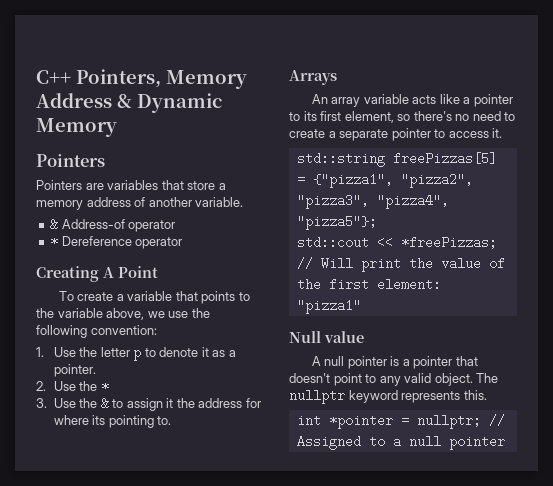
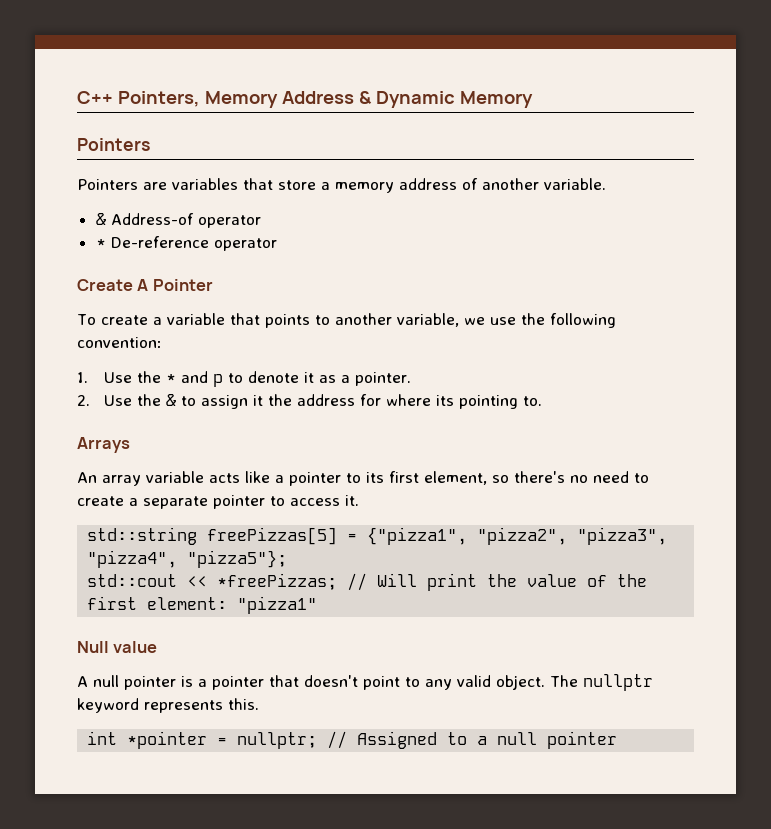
- * Dereference operator
- Creating A Point
+ * De-reference operator
+ Create A Pointer
- To create a variable that points to the variable above, we use the following convention:
+ To create a variable that points to another variable, we use the following convention:
- 1. Use the letter p to denote it as a pointer.
+ 1. Use the * and p to denote it as a pointer.
- 2. Use the *
- 3. Use the & to assign it the address for where its pointing to.
+ 2. Use the & to assign it the address for where its pointing to.

